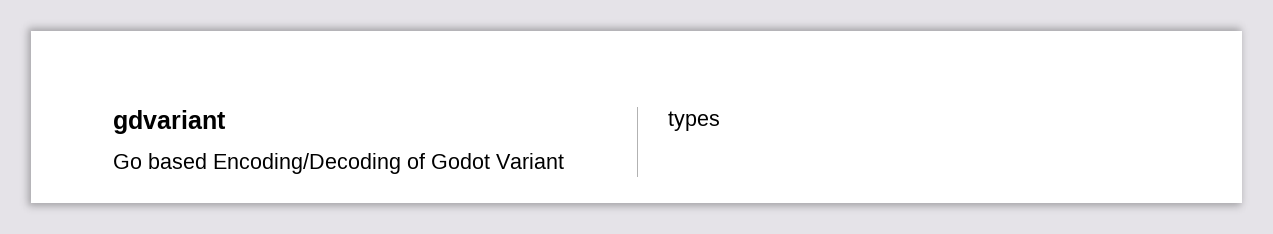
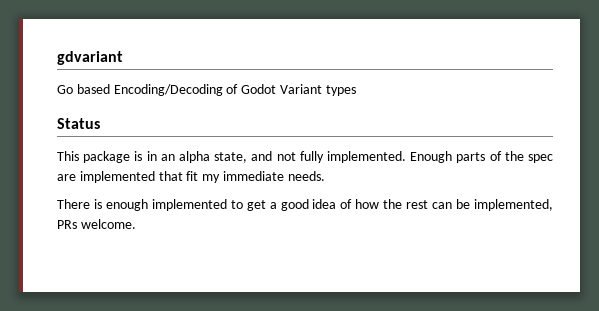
+ Status
+ This package is in an alpha state, and not fully implemented. Enough parts of the spec are implemented that fit my immediate needs.
+ There is enough implemented to get a good idea of how the rest can be implemented, PRs welcome.

